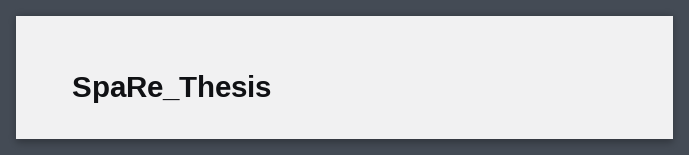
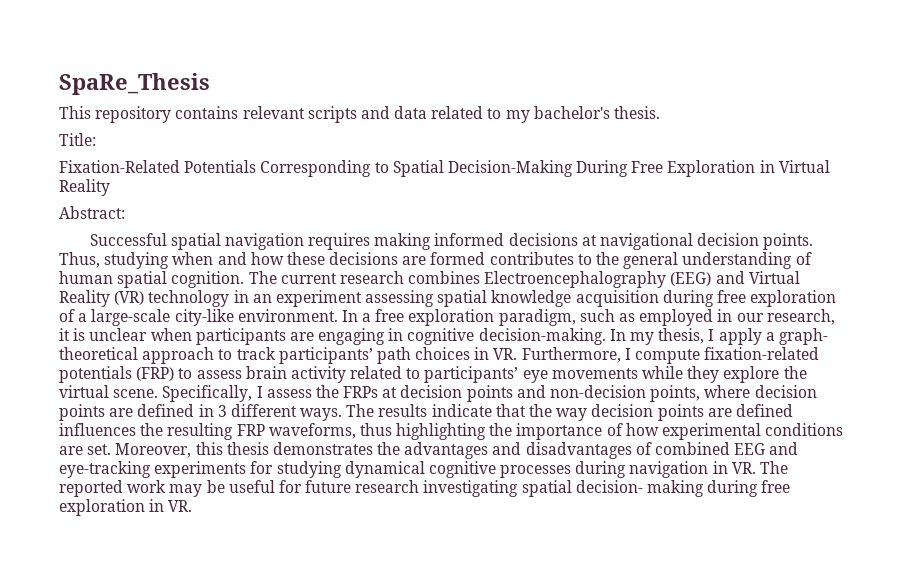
+ This repository contains relevant scripts and data related to my bachelor's thesis.
+ Title:
+ Fixation-Related Potentials Corresponding to Spatial Decision-Making During Free Exploration in Virtual Reality
+ Abstract:
+ Successful spatial navigation requires making informed decisions at navigational decision points. Thus, studying when and how these decisions are formed contributes to the general understanding of human spatial cognition. The current research combines Electroencephalography (EEG) and Virtual Reality (VR) technology in an experiment assessing spatial knowledge acquisition during free exploration of a large-scale city-like environment. In a free exploration paradigm, such as employed in our research, it is unclear when participants are engaging in cognitive decision-making. In my thesis, I apply a graph- theoretical approach to track participants’ path choices in VR. Furthermore, I compute fixation-related potentials (FRP) to assess brain activity related to participants’ eye movements while they explore the virtual scene. Specifically, I assess the FRPs at decision points and non-decision points, where decision points are defined in 3 different ways. The results indicate that the way decision points are defined influences the resulting FRP waveforms, thus highlighting the importance of how experimental conditions are set. Moreover, this thesis demonstrates the advantages and disadvantages of combined EEG and eye-tracking experiments for studying dynamical cognitive processes during navigation in VR. The reported work may be useful for future research investigating spatial decision- making during free exploration in VR.

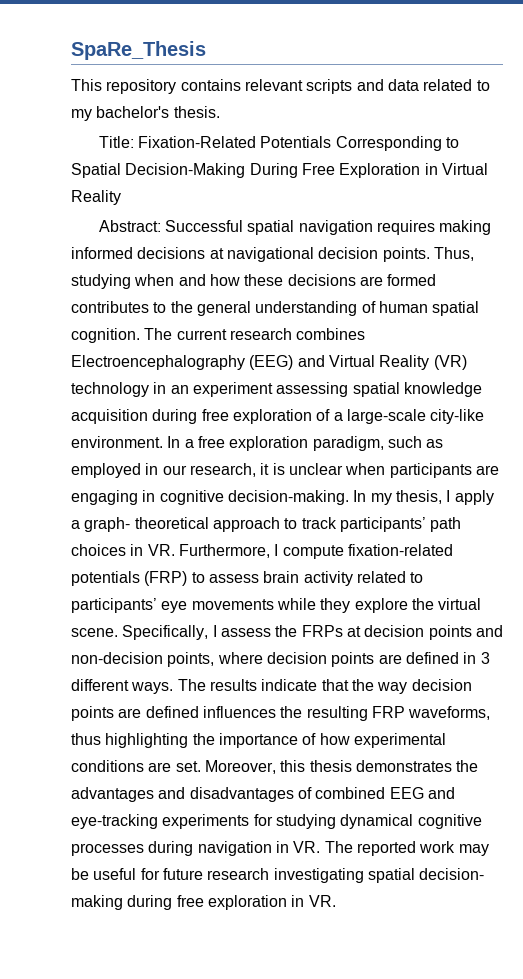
- Title:
- Fixation-Related Potentials Corresponding to Spatial Decision-Making During Free Exploration in Virtual Reality
+ Title: Fixation-Related Potentials Corresponding to Spatial Decision-Making During Free Exploration in Virtual Reality
- Abstract:
- Successful spatial navigation requires making informed decisions at navigational decision points.
+ Abstract: Successful spatial navigation requires making informed decisions at navigational decision points.

